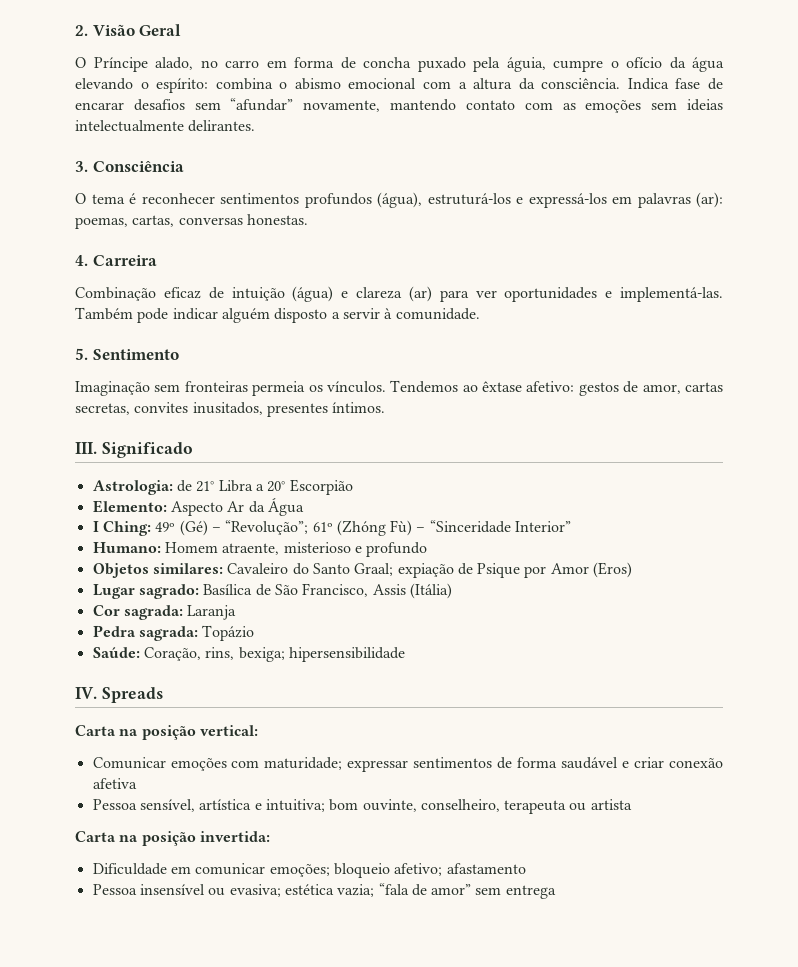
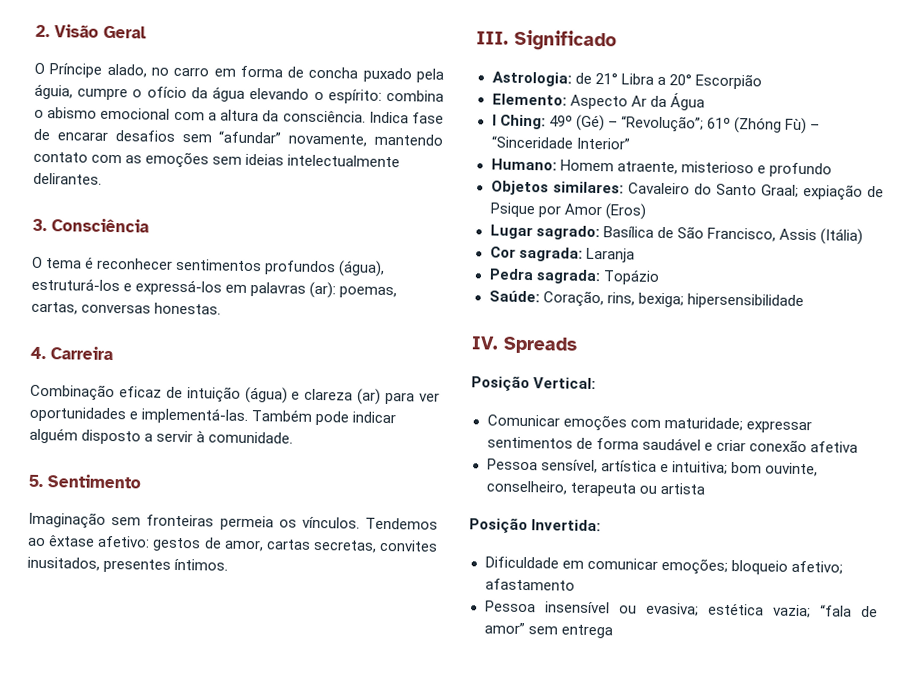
- Carta na posição vertical:
+ Posição Vertical:
- Carta na posição invertida:
+ Posição Invertida:

